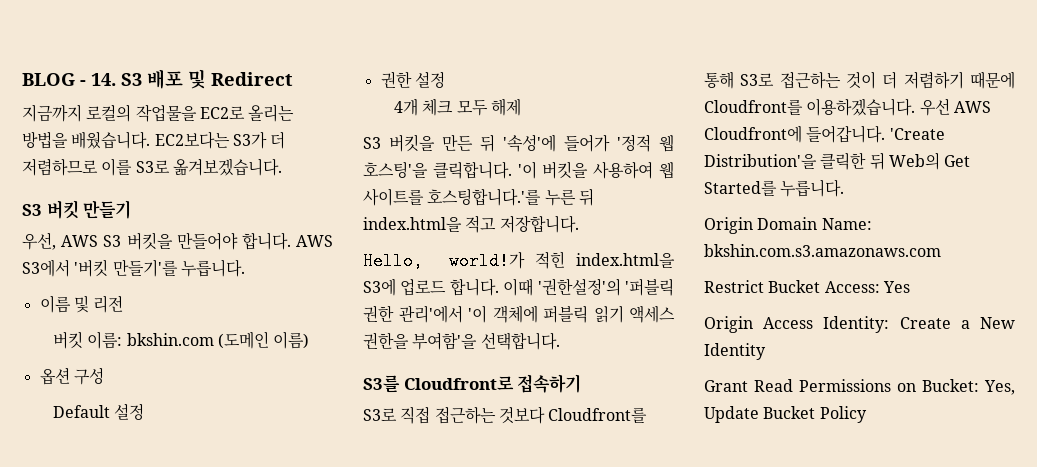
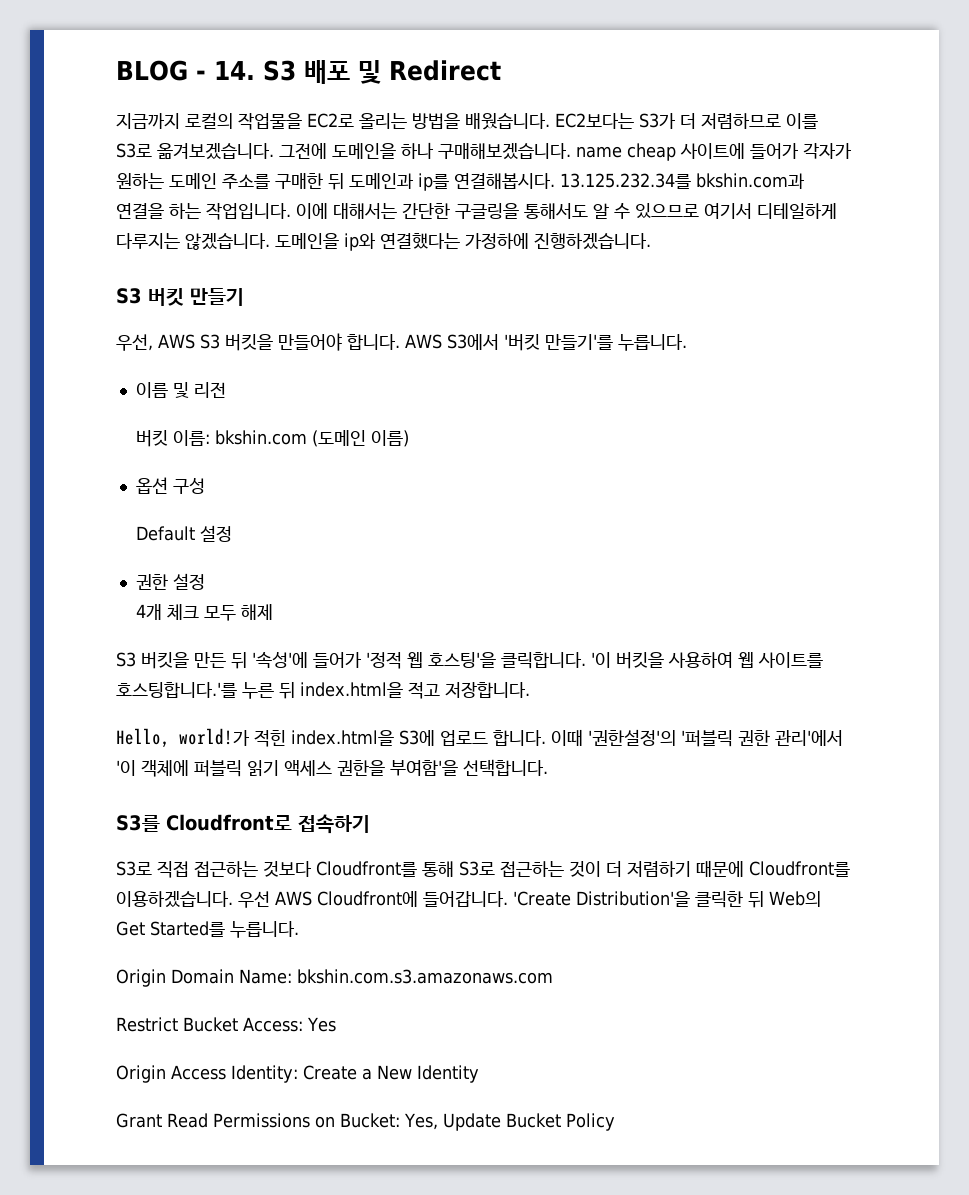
+ 그전에 도메인을 하나 구매해보겠습니다. name cheap 사이트에 들어가 각자가 원하는 도메인 주소를 구매한 뒤 도메인과 ip를 연결해봅시다. 13.125.232.34를 bkshin.com과 연결을 하는 작업입니다. 이에 대해서는 간단한 구글링을 통해서도 알 수 있으므로 여기서 디테일하게 다루지는 않겠습니다. 도메인을 ip와 연결했다는 가정하에 진행하겠습니다.

